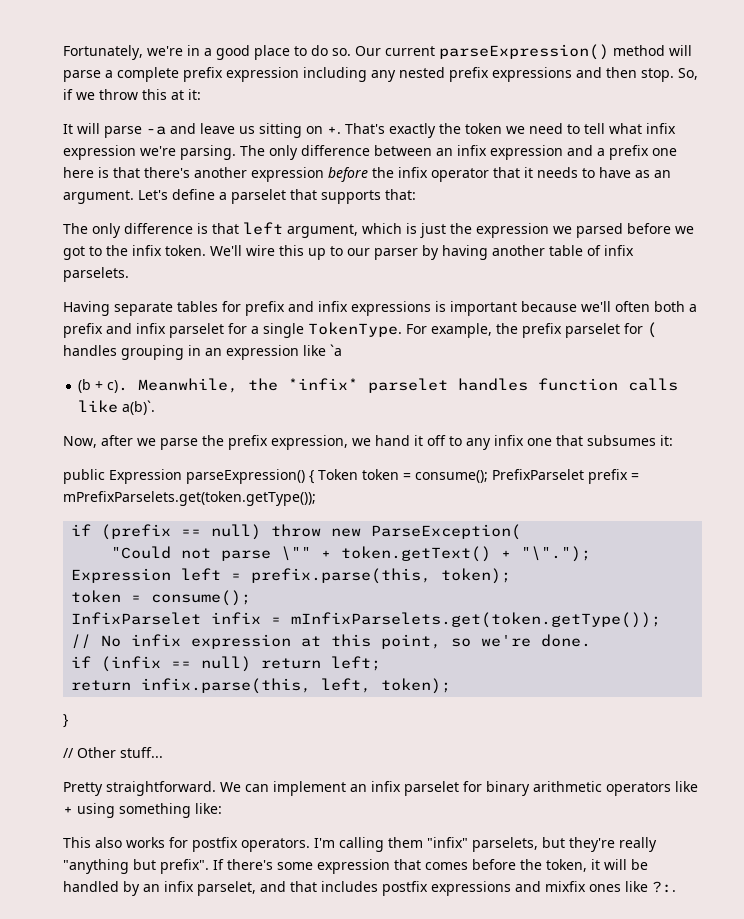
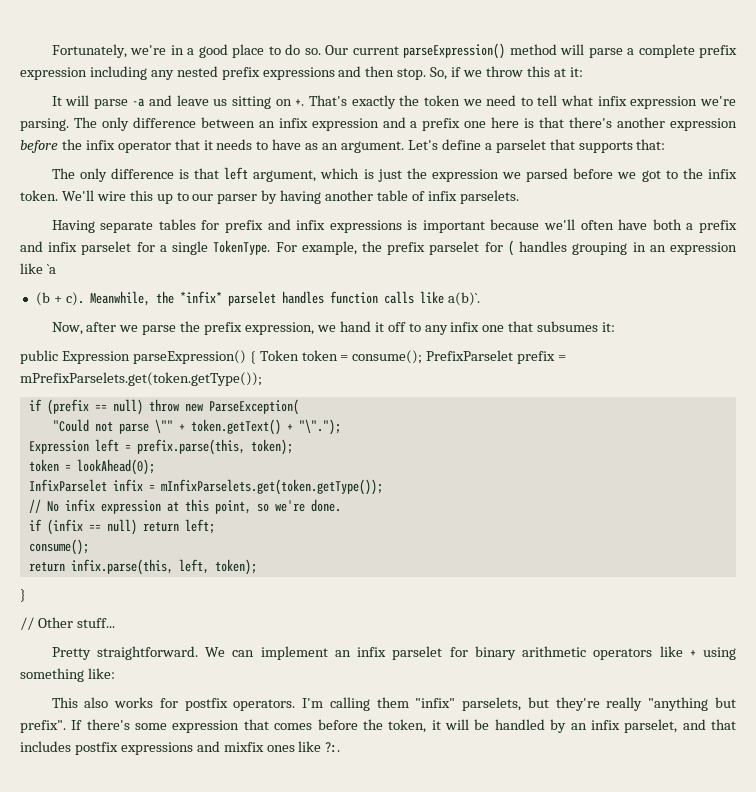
- Having separate tables for prefix and infix expressions is important because we'll often both a prefix and infix parselet for a single TokenType.
+ Having separate tables for prefix and infix expressions is important because we'll often have both a prefix and infix parselet for a single TokenType.
  Expression left = prefix.parse(this, token);
- token = consume();
+ token = lookAhead(0);
  if (infix == null) return left;
+ consume();

